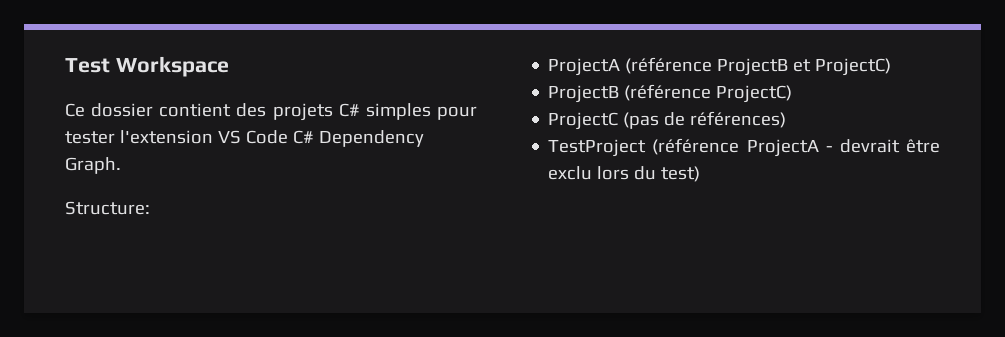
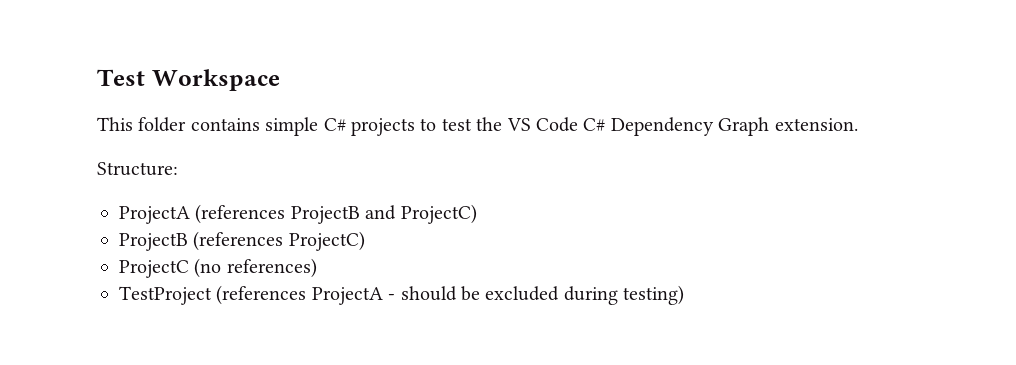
- Ce dossier contient des projets C# simples pour tester l'extension VS Code C# Dependency Graph.
+ This folder contains simple C# projects to test the VS Code C# Dependency Graph extension.
- ProjectA (référence ProjectB et ProjectC)
+ ProjectA (references ProjectB and ProjectC)
- ProjectB (référence ProjectC)
+ ProjectB (references ProjectC)
- ProjectC (pas de références)
+ ProjectC (no references)
- TestProject (référence ProjectA - devrait être exclu lors du test)
+ TestProject (references ProjectA - should be excluded during testing)

